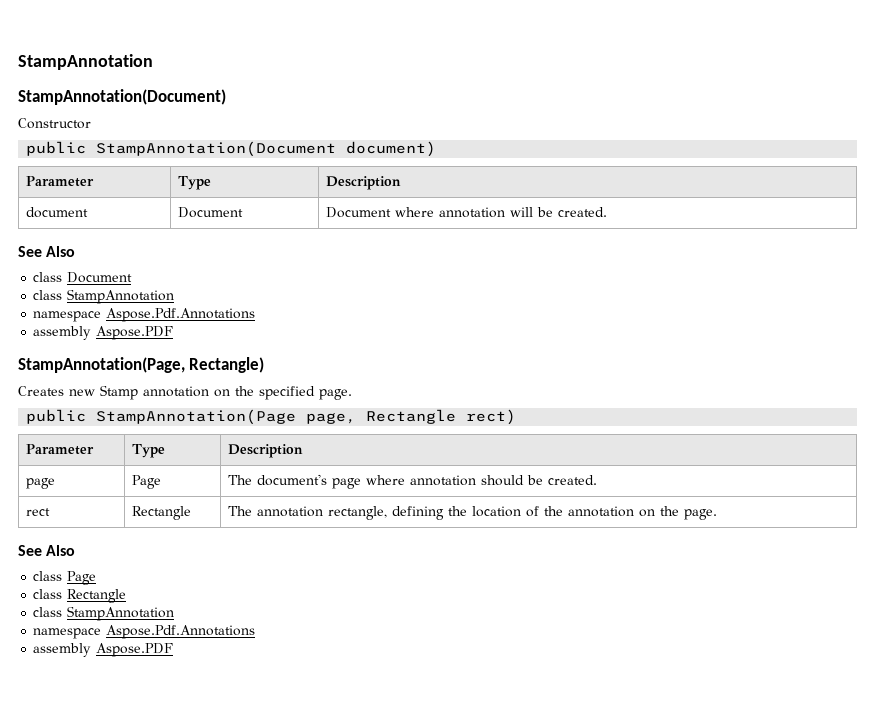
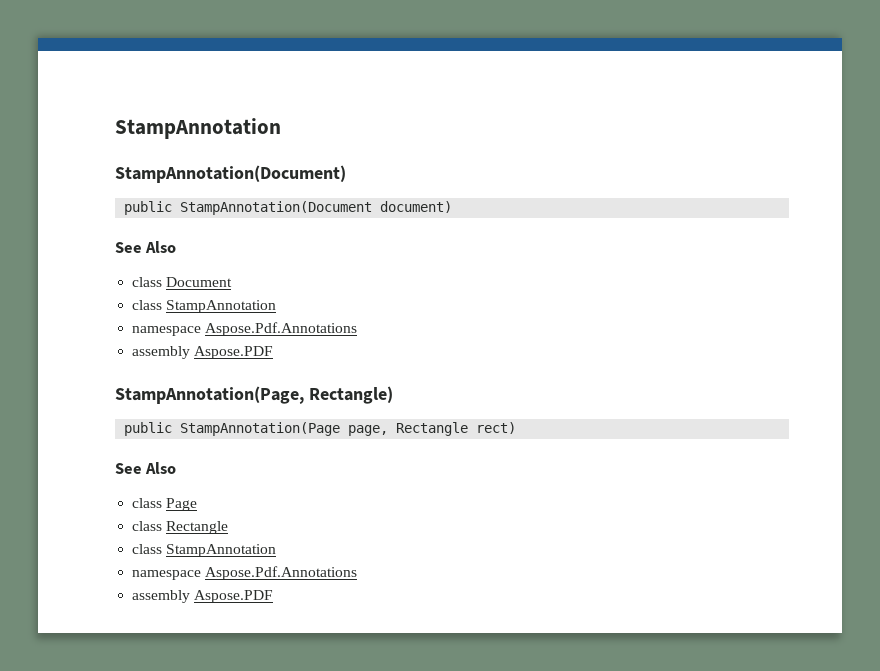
- Constructor
  public StampAnnotation(Document document)
- Parameter | Type | Description
- document | Document | Document where annotation will be created.
- Creates new Stamp annotation on the specified page.
  public StampAnnotation(Page page, Rectangle rect)
- Parameter | Type | Description
- page | Page | The document's page where annotation should be created.
- rect | Rectangle | The annotation rectangle, defining the location of the annotation on the page.

